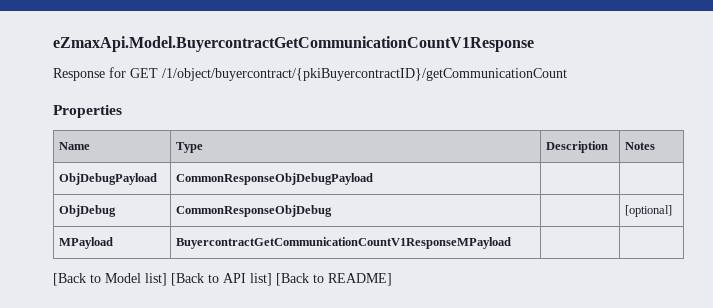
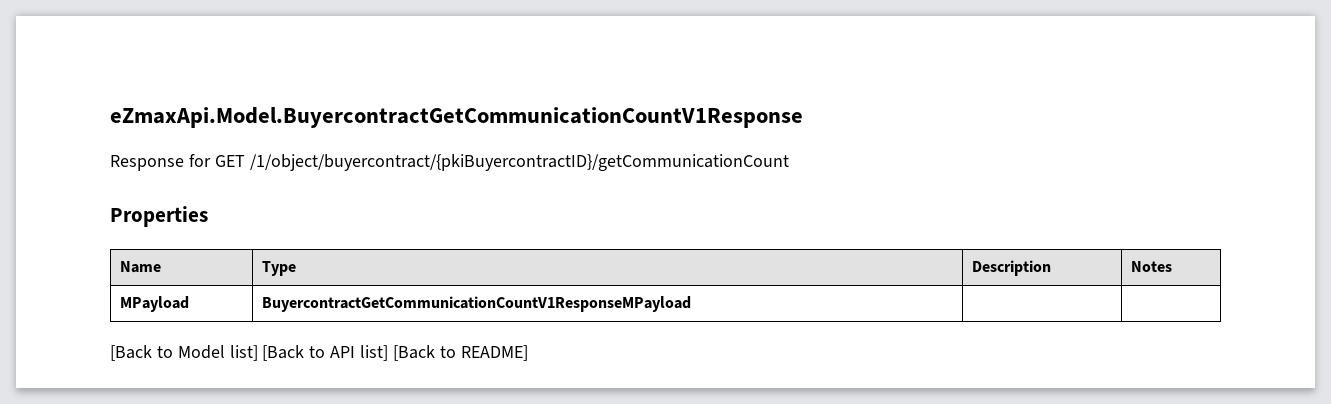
- ObjDebugPayload | CommonResponseObjDebugPayload | |
- ObjDebug | CommonResponseObjDebug | | [optional]

